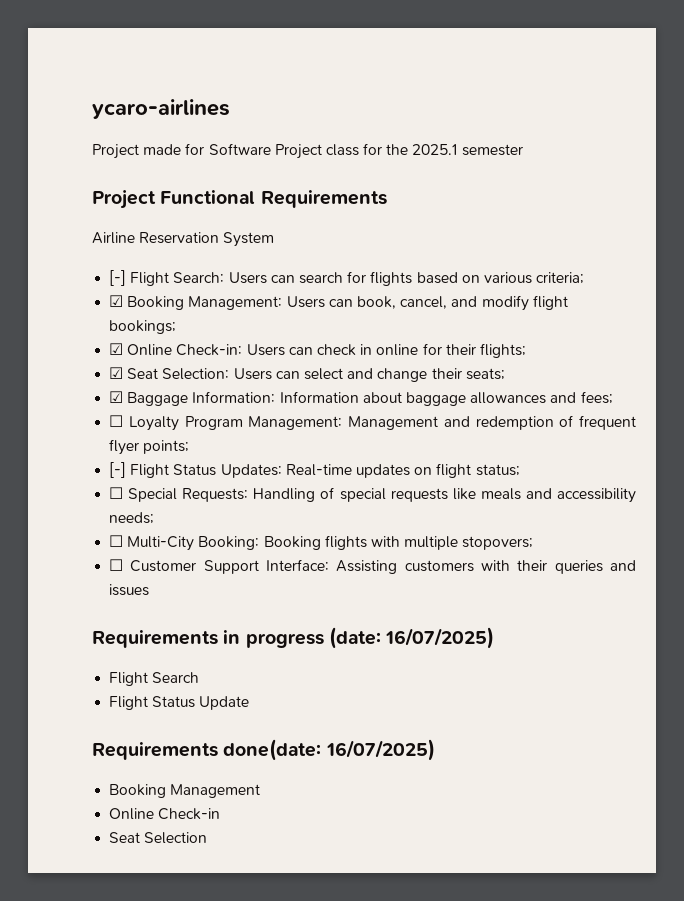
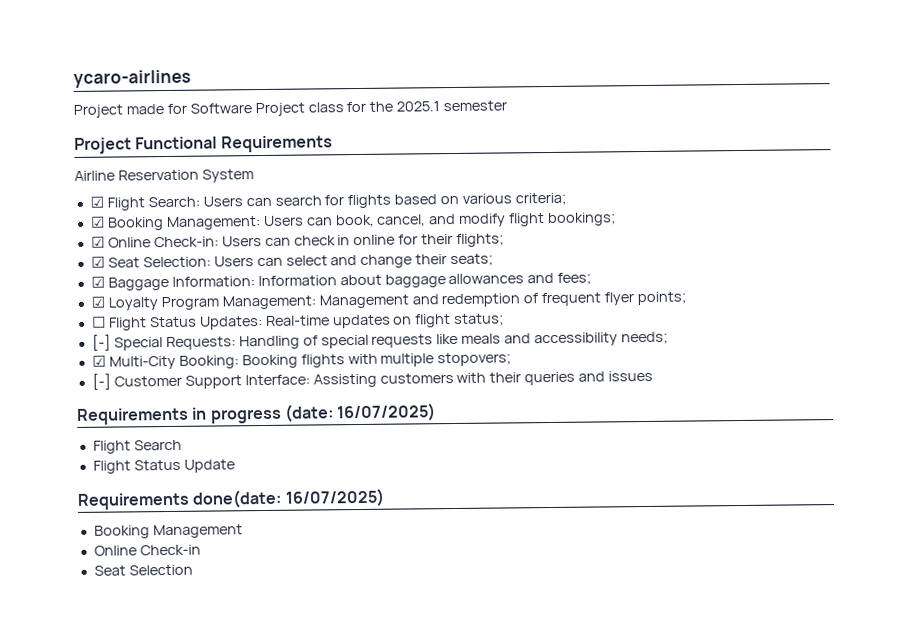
- [-] Flight Search: Users can search for flights based on various criteria;
+ ☑ Flight Search: Users can search for flights based on various criteria;
- ☐ Loyalty Program Management: Management and redemption of frequent flyer points;
+ ☑ Loyalty Program Management: Management and redemption of frequent flyer points;
- [-] Flight Status Updates: Real-time updates on flight status;
+ ☐ Flight Status Updates: Real-time updates on flight status;
- ☐ Special Requests: Handling of special requests like meals and accessibility needs;
+ [-] Special Requests: Handling of special requests like meals and accessibility needs;
- ☐ Multi-City Booking: Booking flights with multiple stopovers;
+ ☑ Multi-City Booking: Booking flights with multiple stopovers;
- ☐ Customer Support Interface: Assisting customers with their queries and issues
+ [-] Customer Support Interface: Assisting customers with their queries and issues

